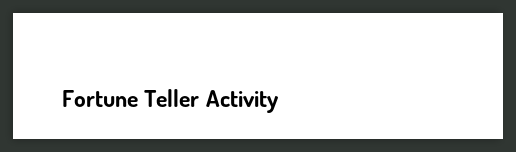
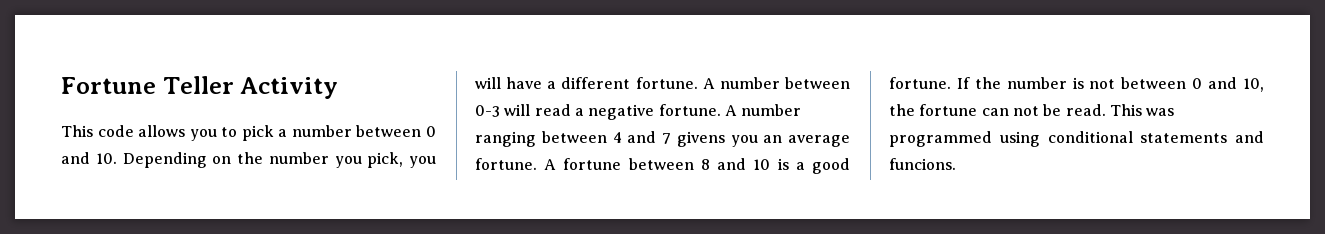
+ This code allows you to pick a number between 0 and 10. Depending on the number you pick, you will have a different fortune. A number between 0-3 will read a negative fortune. A number ranging between 4 and 7 givens you an average fortune. A fortune between 8 and 10 is a good fortune. If the number is not between 0 and 10, the fortune can not be read. This was programmed using conditional statements and funcions.

